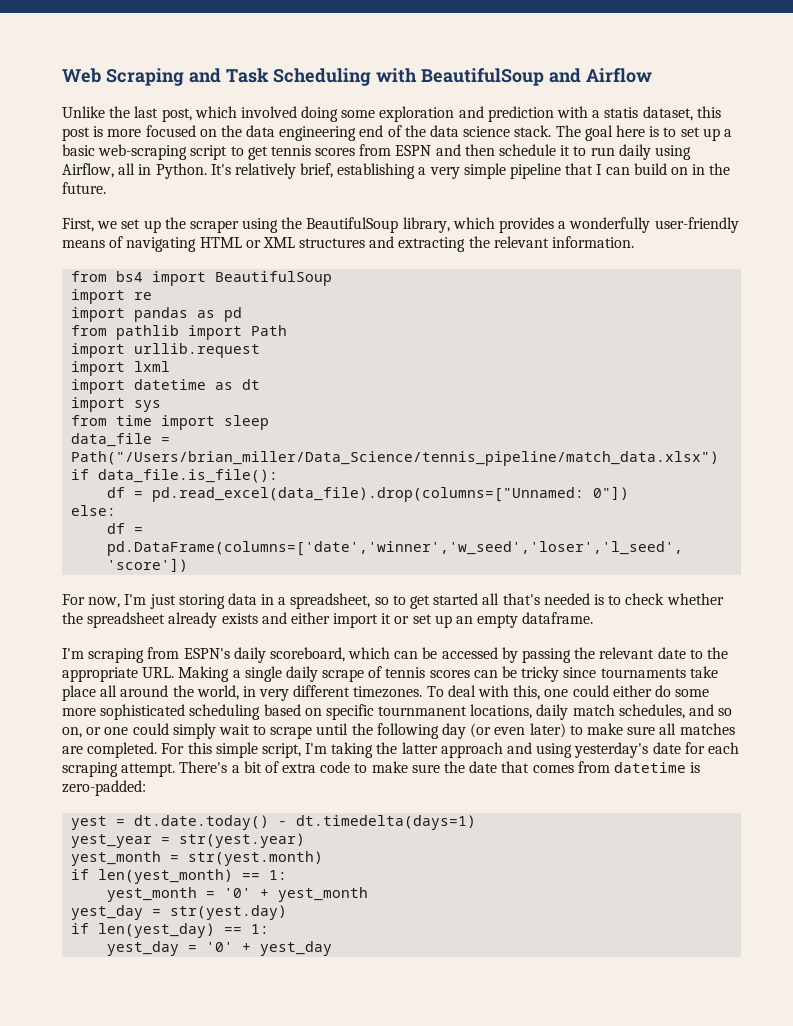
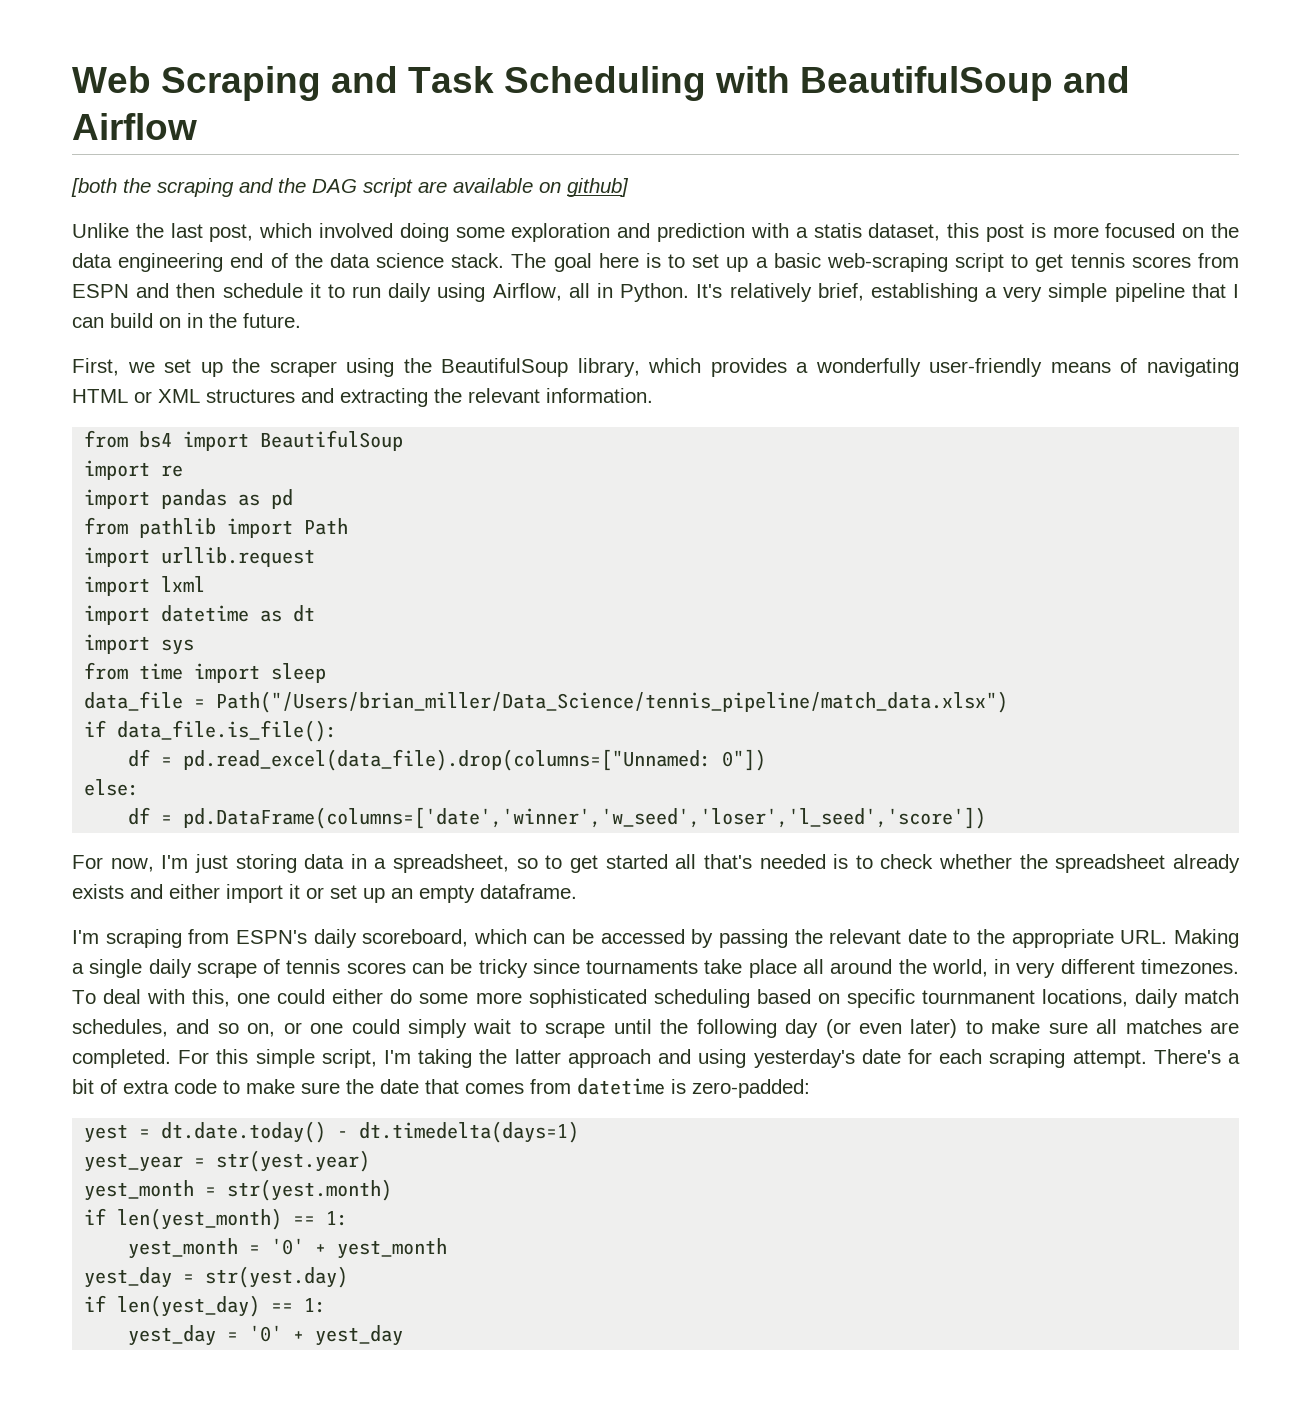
+ [both the scraping and the DAG script are available on github]

